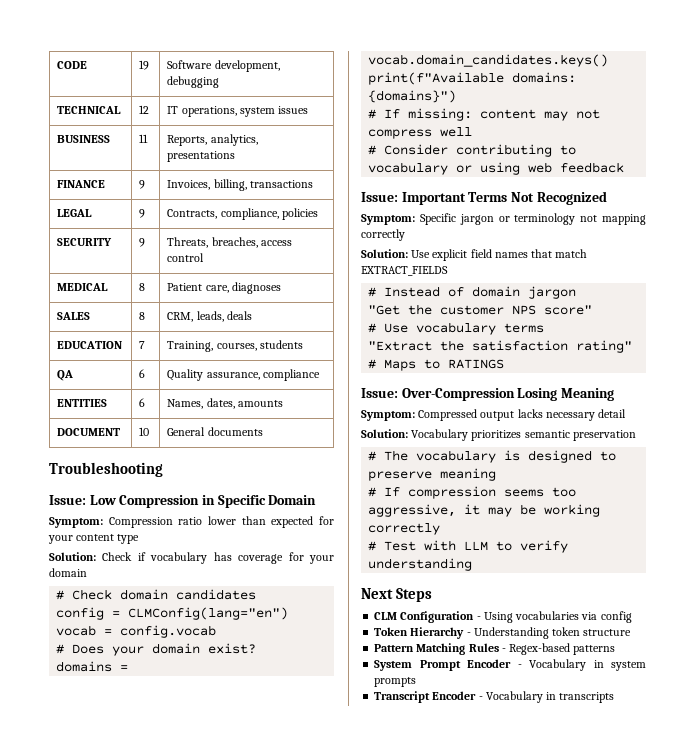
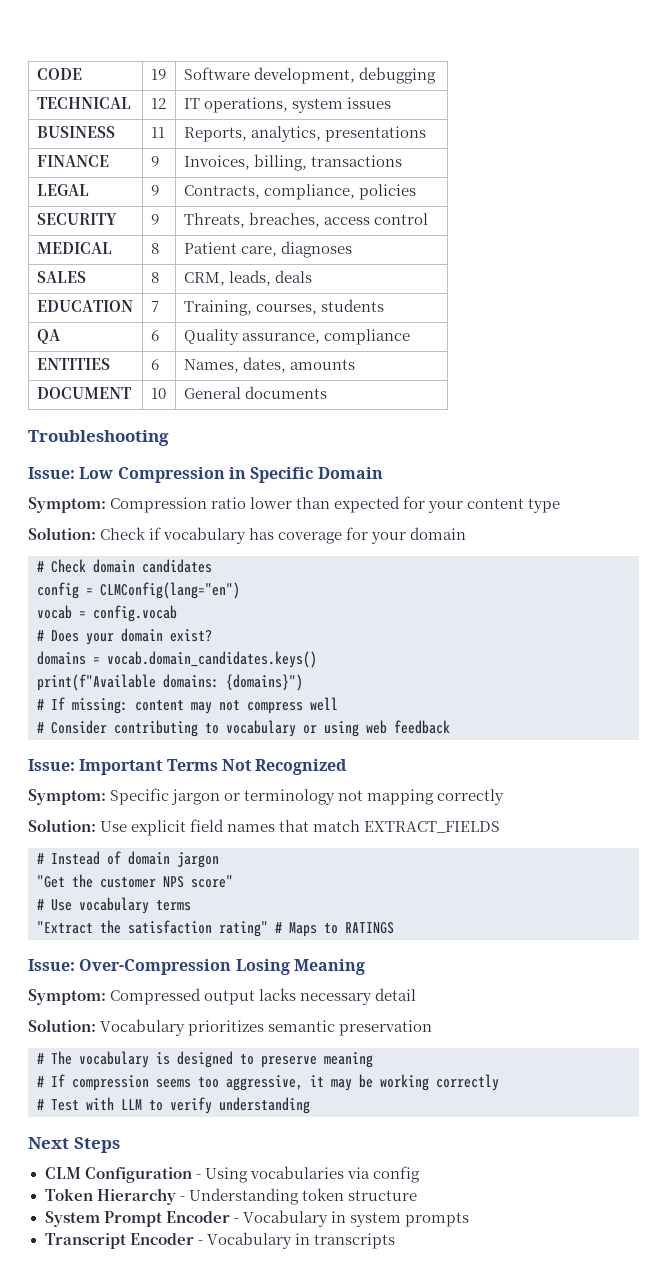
- Pattern Matching Rules - Regex-based patterns

